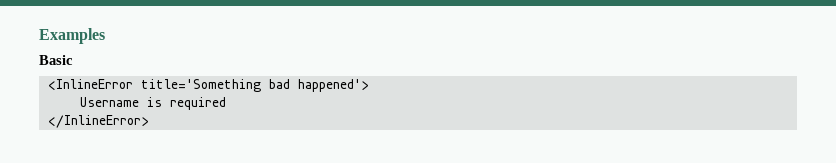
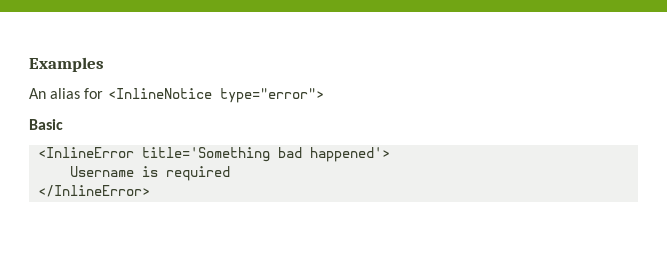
+ An alias for <InlineNotice type="error">

